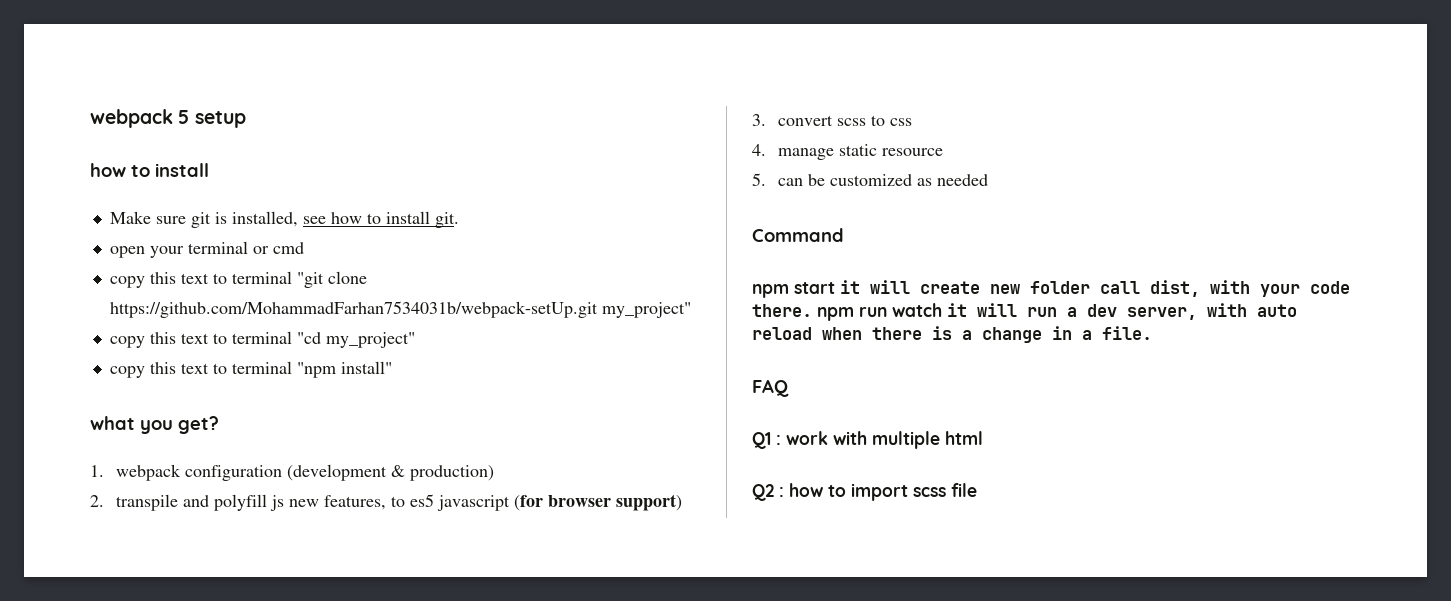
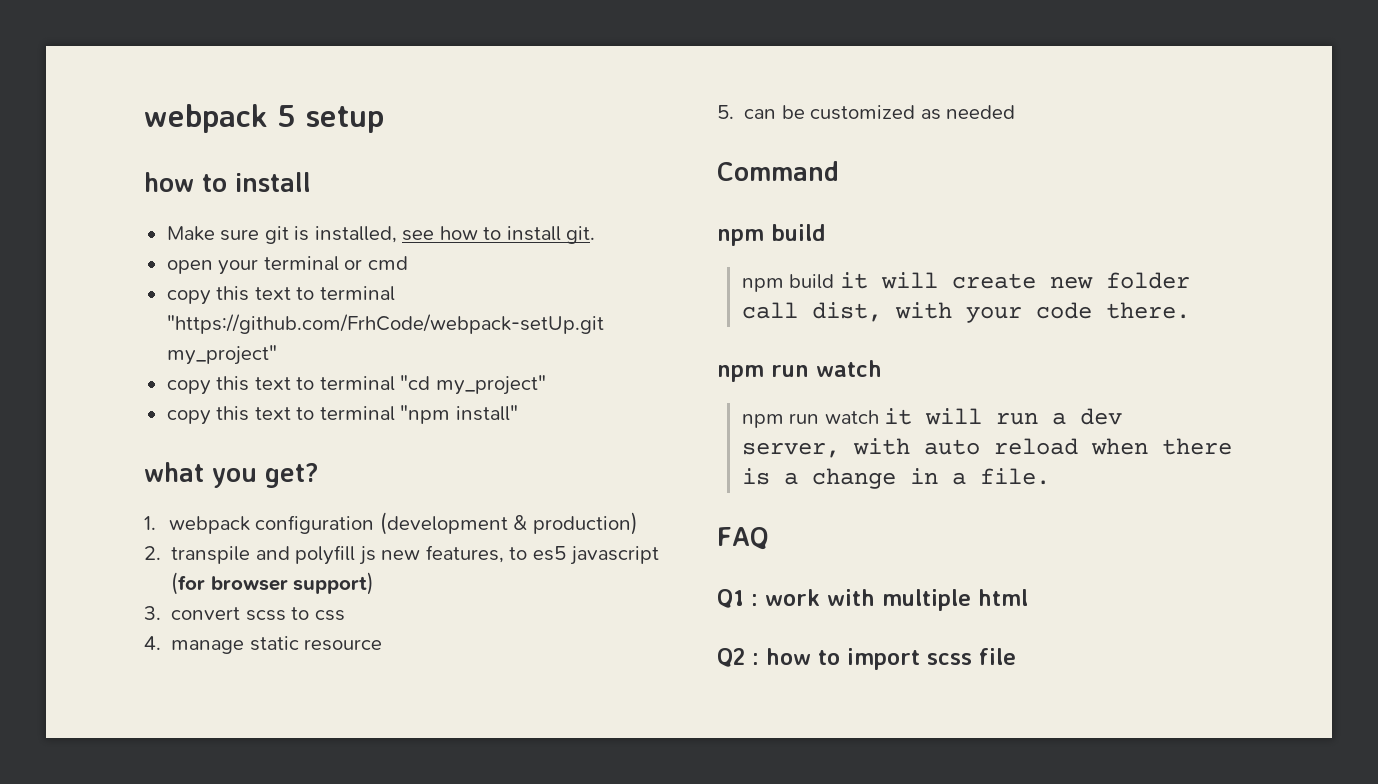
- copy this text to terminal "git clone https://github.com/MohammadFarhan7534031b/webpack-setUp.git my_project"
+ copy this text to terminal "https://github.com/FrhCode/webpack-setUp.git my_project"
  Command
- npm start it will create new folder call dist, with your code there. npm run watch it will run a dev server, with auto reload when there is a change in a file.
+ npm build
+ npm build it will create new folder call dist, with your code there.
+ npm run watch
+ npm run watch it will run a dev server, with auto reload when there is a change in a file.

